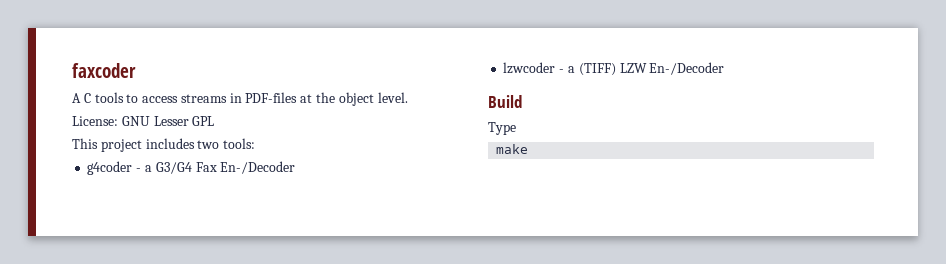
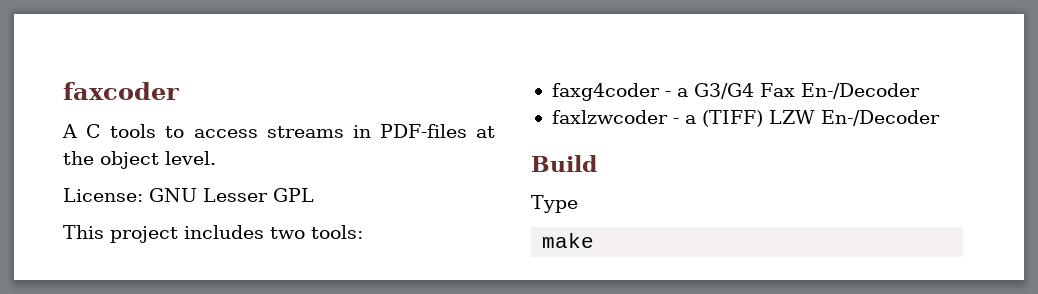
- g4coder - a G3/G4 Fax En-/Decoder
+ faxg4coder - a G3/G4 Fax En-/Decoder
- lzwcoder - a (TIFF) LZW En-/Decoder
+ faxlzwcoder - a (TIFF) LZW En-/Decoder

